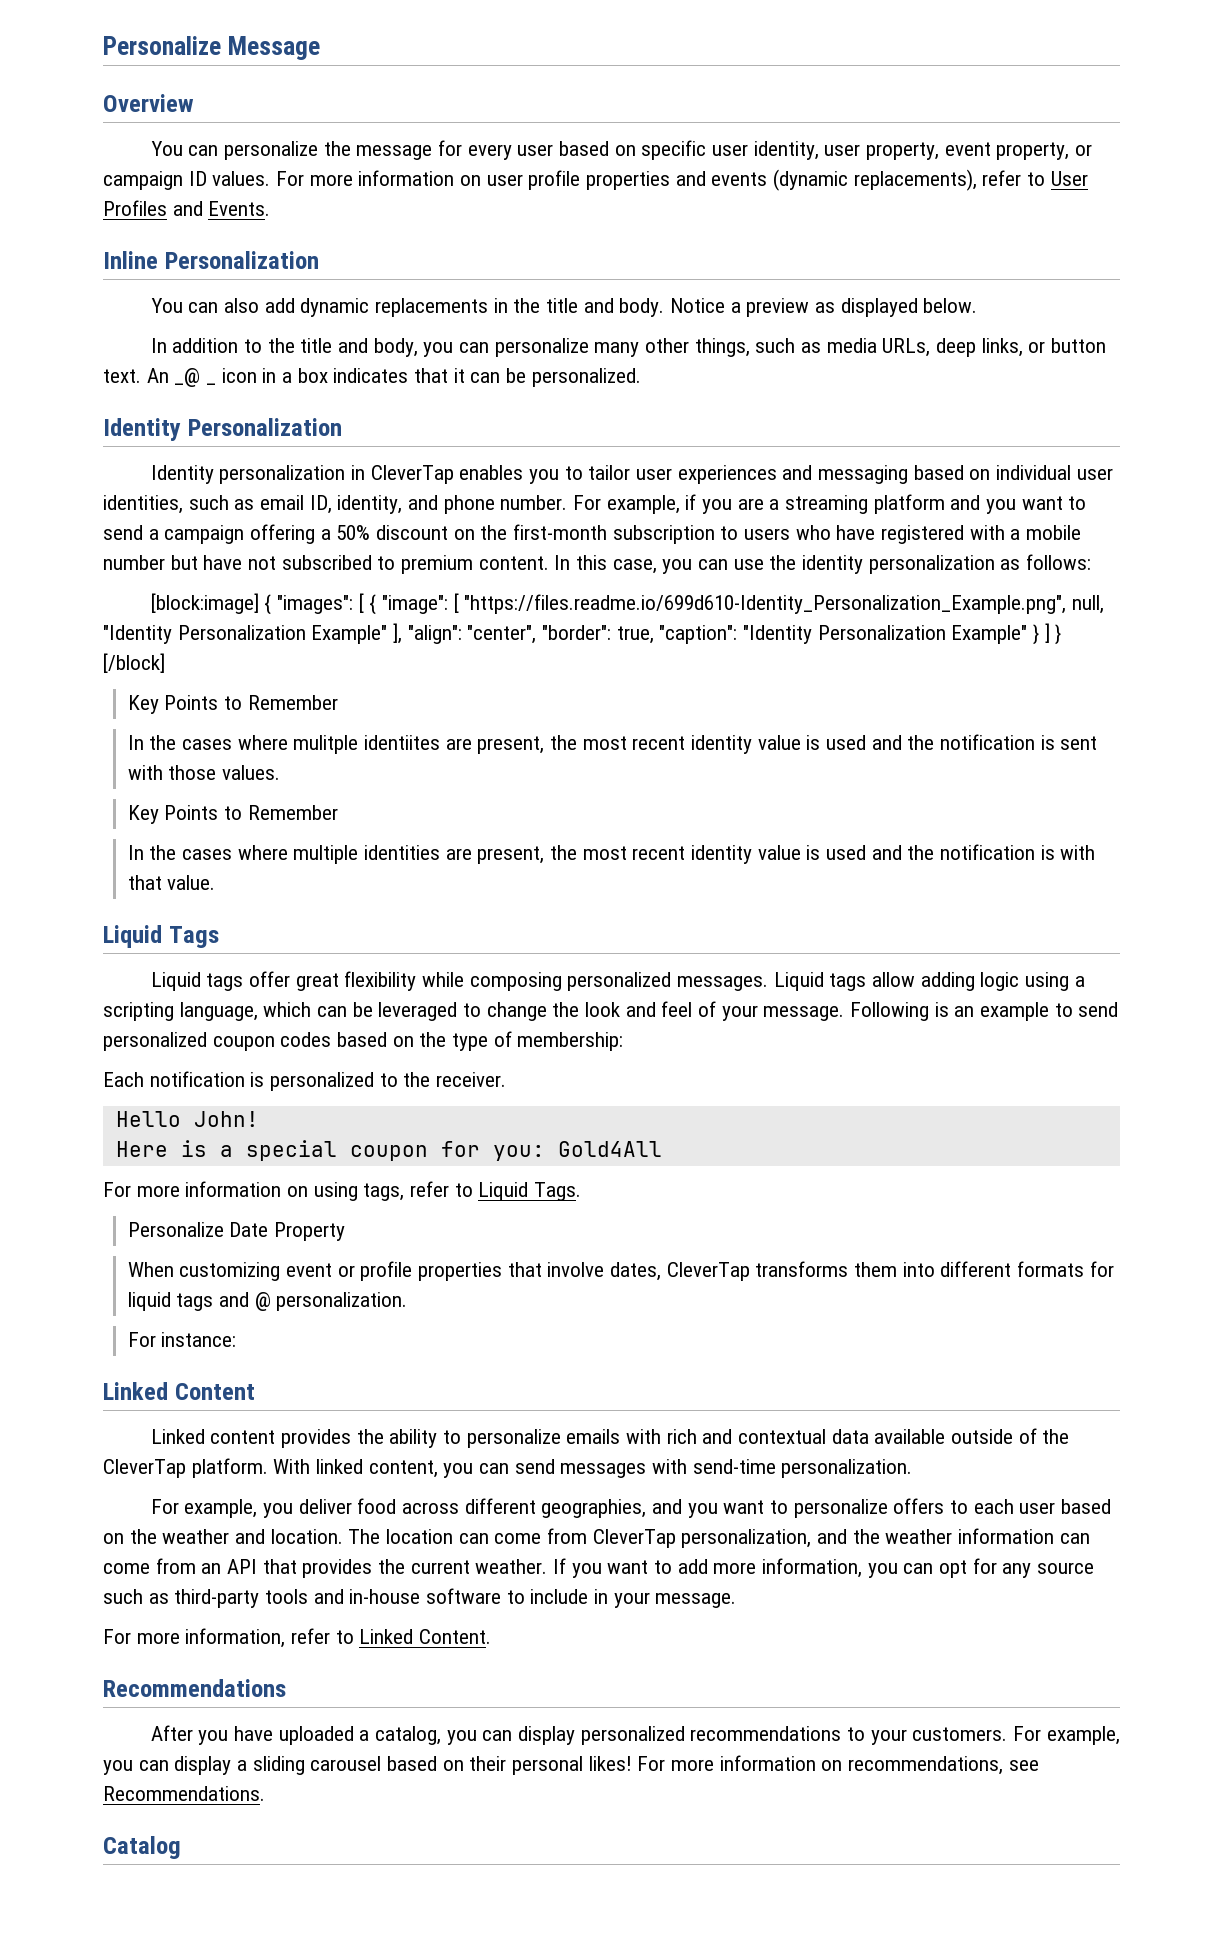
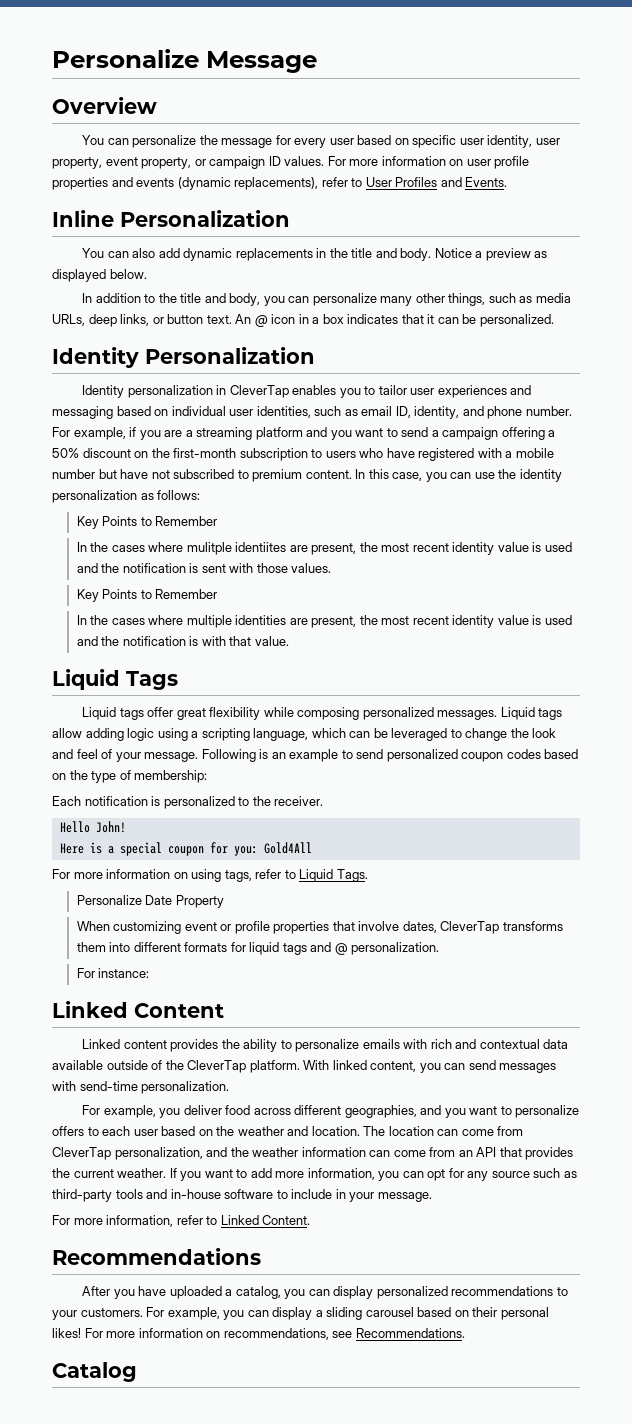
- An _@ _ icon in a box indicates that it can be personalized.
+ An @ icon in a box indicates that it can be personalized.
- [block:image] { "images": [ { "image": [ "https://files.readme.io/699d610-Identity_Personalization_Example.png", null, "Identity Personalization Example" ], "align": "center", "border": true, "caption": "Identity Personalization Example" } ] } [/block]

